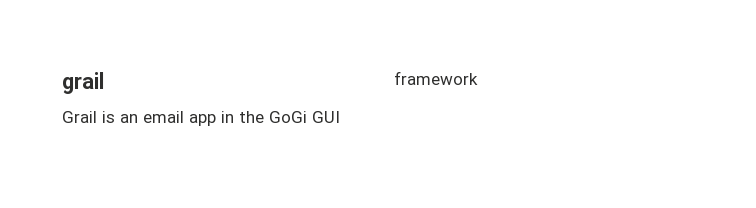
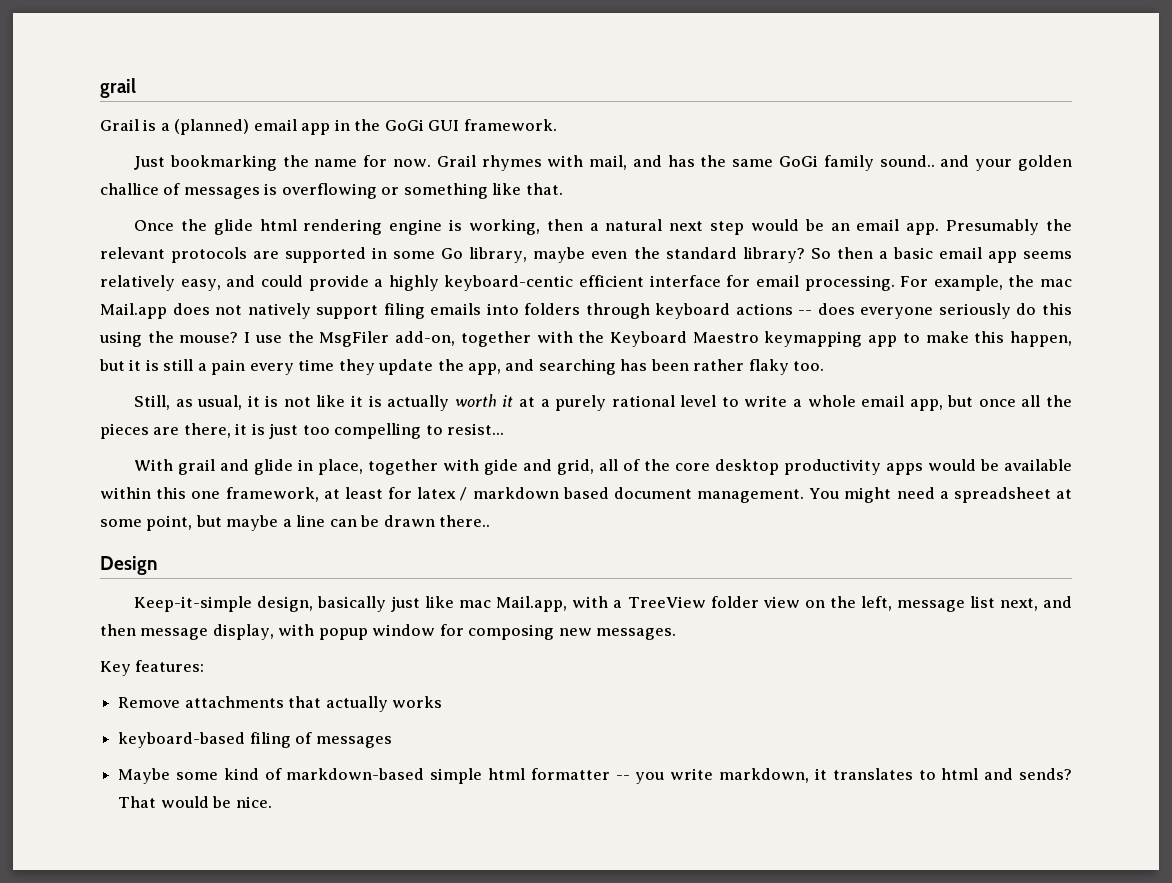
- Grail is an email app in the GoGi GUI framework
+ Grail is a (planned) email app in the GoGi GUI framework.
+ Just bookmarking the name for now. Grail rhymes with mail, and has the same GoGi family sound.. and your golden challice of messages is overflowing or something like that.
+ Once the glide html rendering engine is working, then a natural next step would be an email app. Presumably the relevant protocols are supported in some Go library, maybe even the standard library? So then a basic email app seems relatively easy, and could provide a highly keyboard-centic efficient interface for email processing. For example, the mac Mail.app does not natively support filing emails into folders through keyboard actions -- does everyone seriously do this using the mouse? I use the MsgFiler add-on, together with the Keyboard Maestro keymapping app to make this happen, but it is still a pain every time they update the app, and searching has been rather flaky too.
+ Still, as usual, it is not like it is actually worth it at a purely rational level to write a whole email app, but once all the pieces are there, it is just too compelling to resist...
+ With grail and glide in place, together with gide and grid, all of the core desktop productivity apps would be available within this one framework, at least for latex / markdown based document management. You might need a spreadsheet at some point, but maybe a line can be drawn there..
+ Design
+ Keep-it-simple design, basically just like mac Mail.app, with a TreeView folder view on the left, message list next, and then message display, with popup window for composing new messages.
+ Key features:
+ Remove attachments that actually works
+ keyboard-based filing of messages
+ Maybe some kind of markdown-based simple html formatter -- you write markdown, it translates to html and sends? That would be nice.

